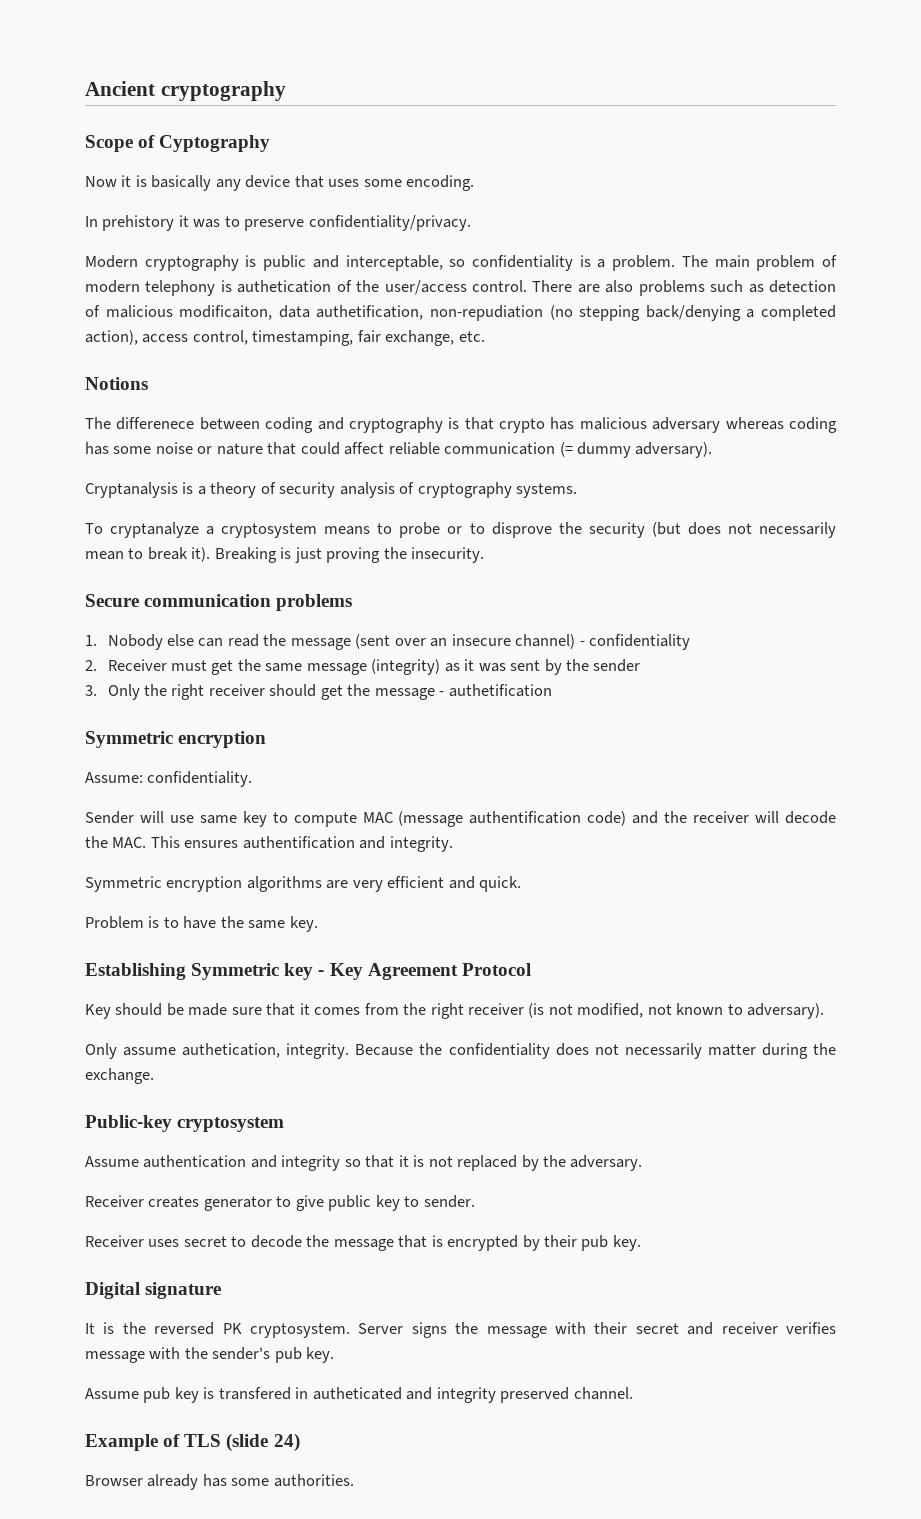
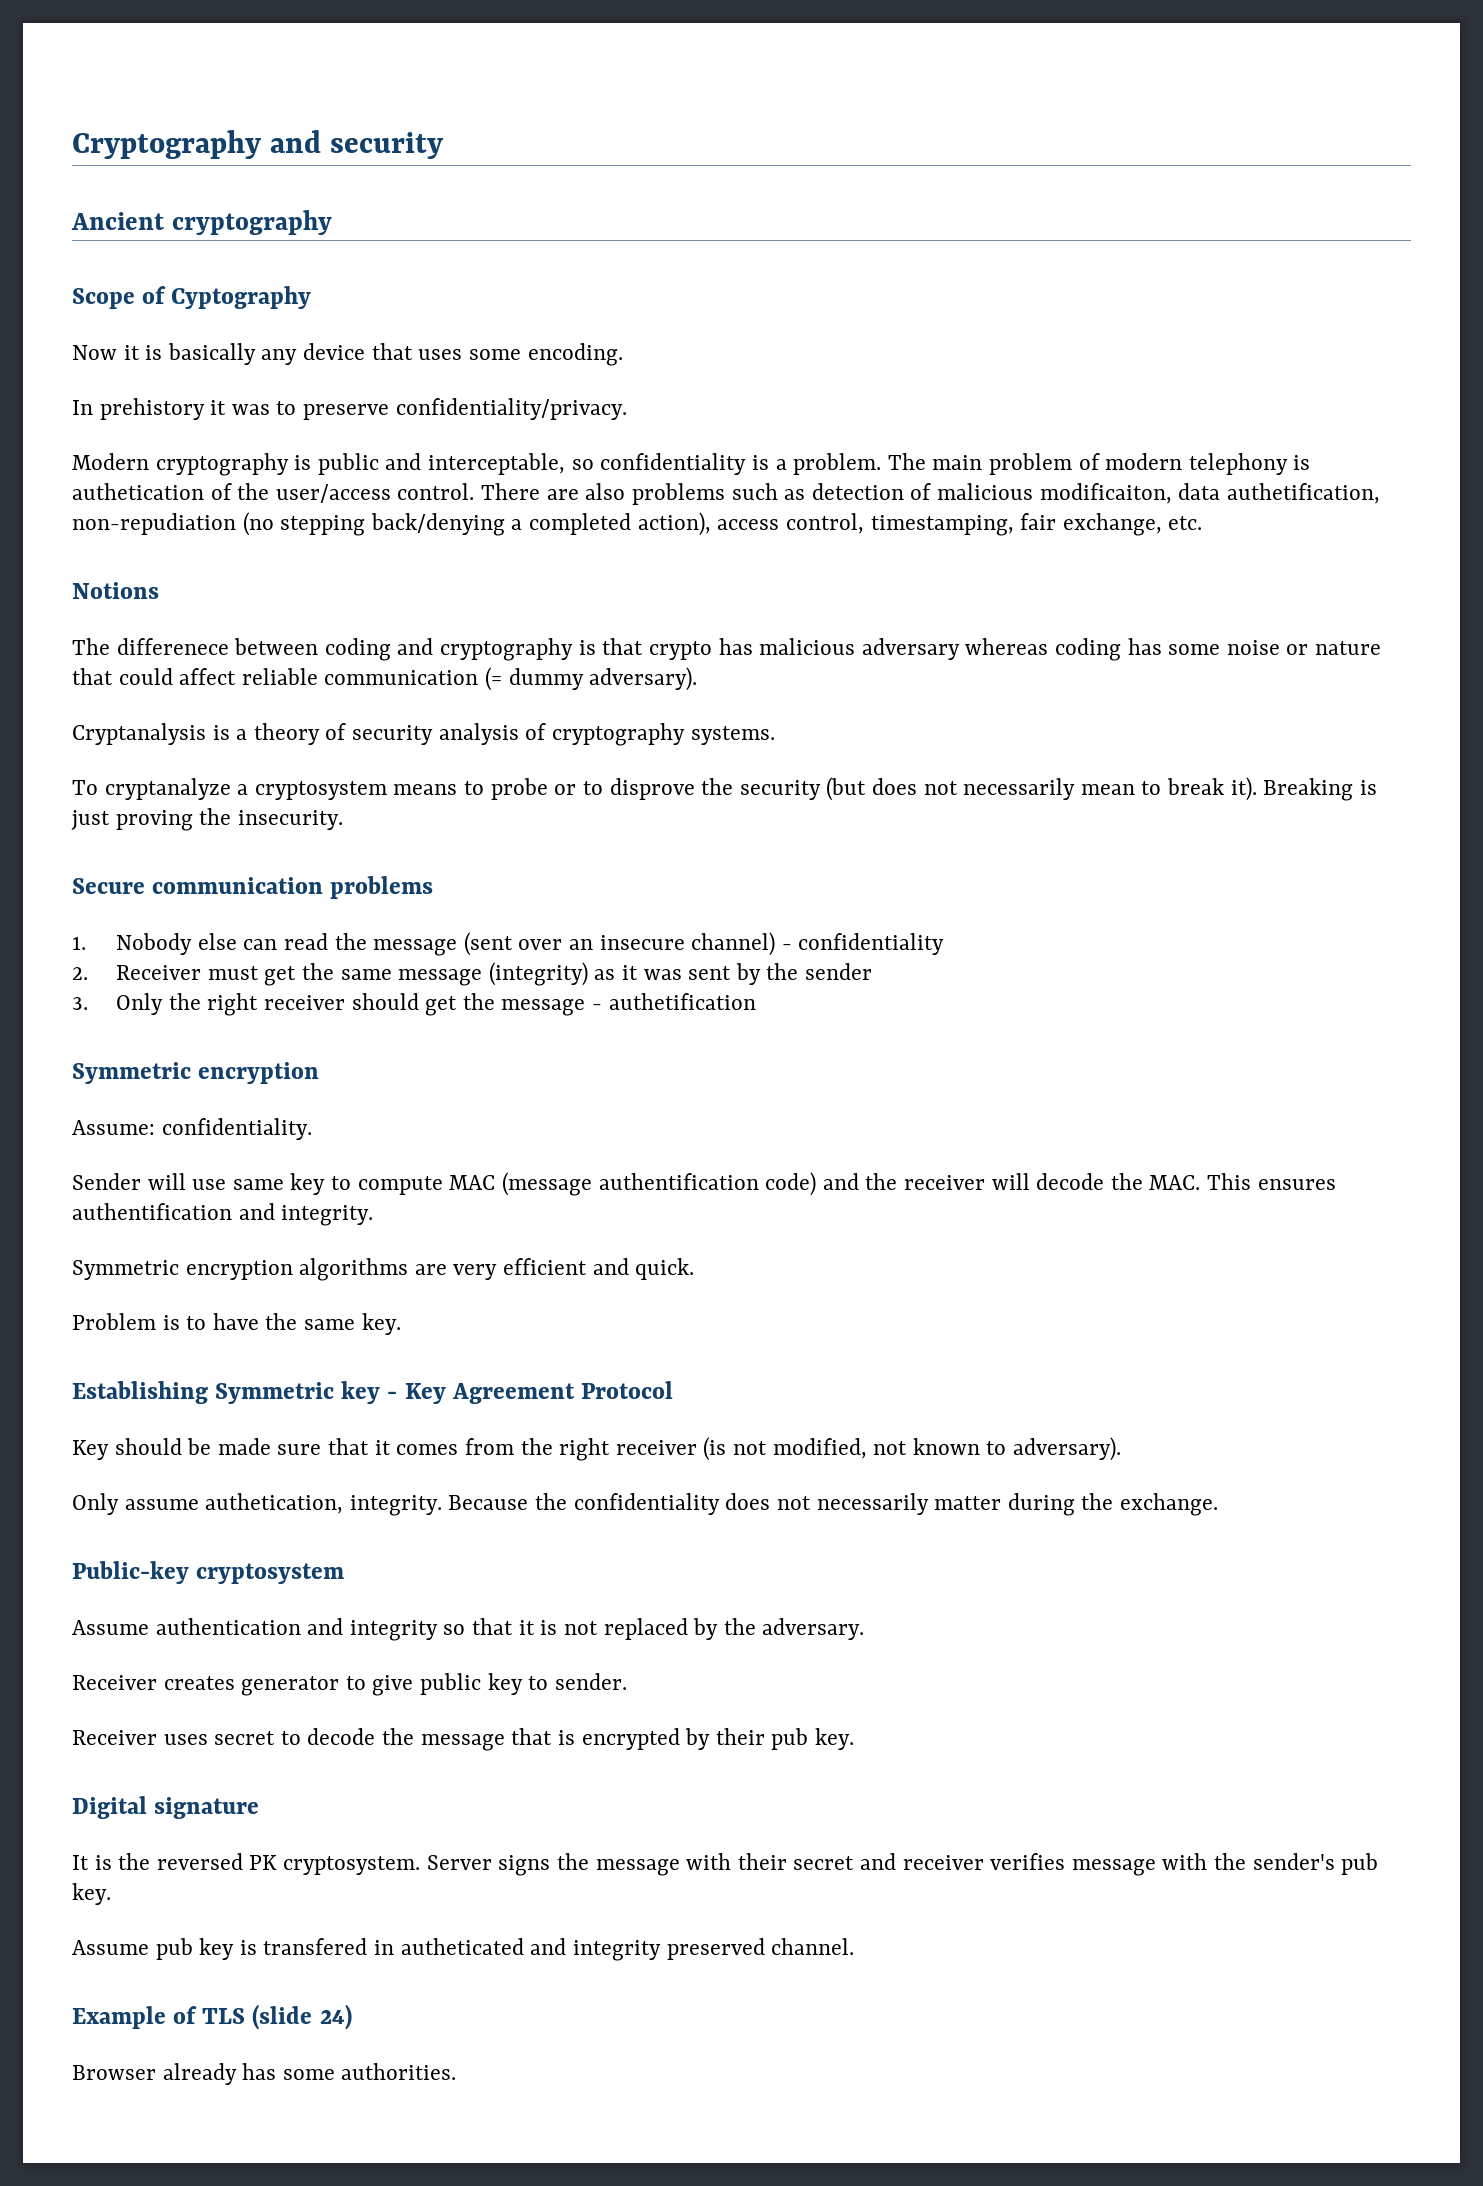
+ Cryptography and security

